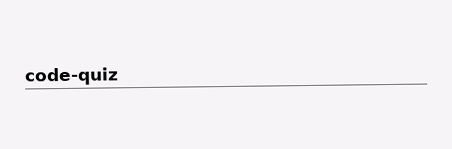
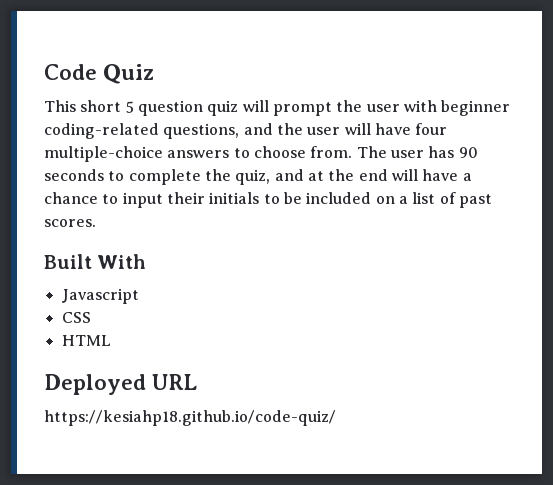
- code-quiz
+ Code Quiz
+ This short 5 question quiz will prompt the user with beginner coding-related questions, and the user will have four multiple-choice answers to choose from. The user has 90 seconds to complete the quiz, and at the end will have a chance to input their initials to be included on a list of past scores.
+ Built With
+ Javascript
+ CSS
+ HTML
+ Deployed URL
+ https://kesiahp18.github.io/code-quiz/

